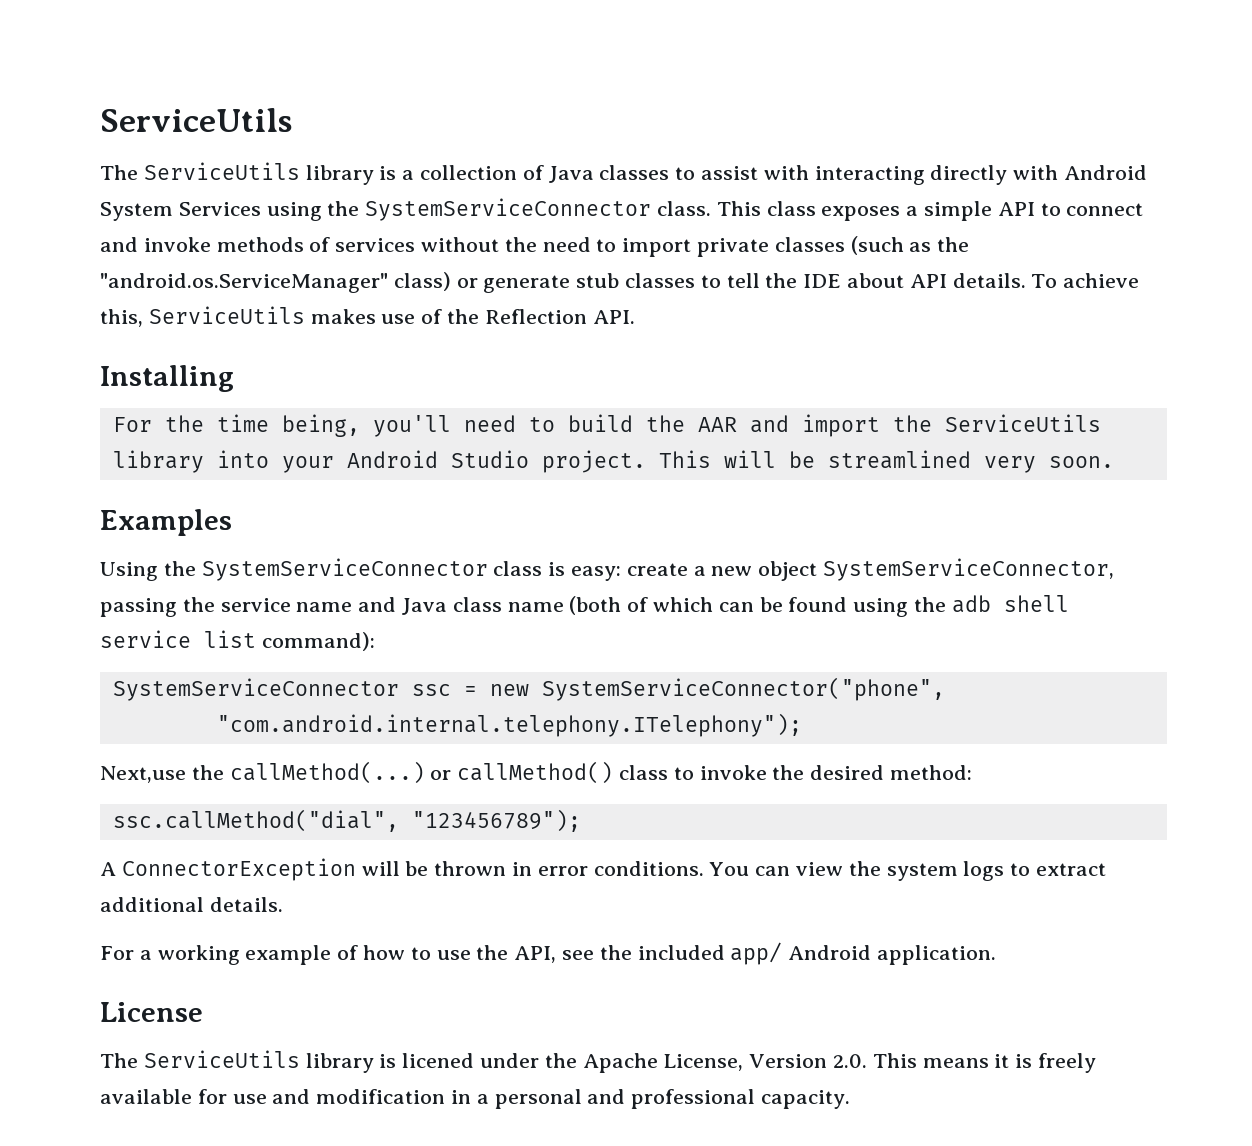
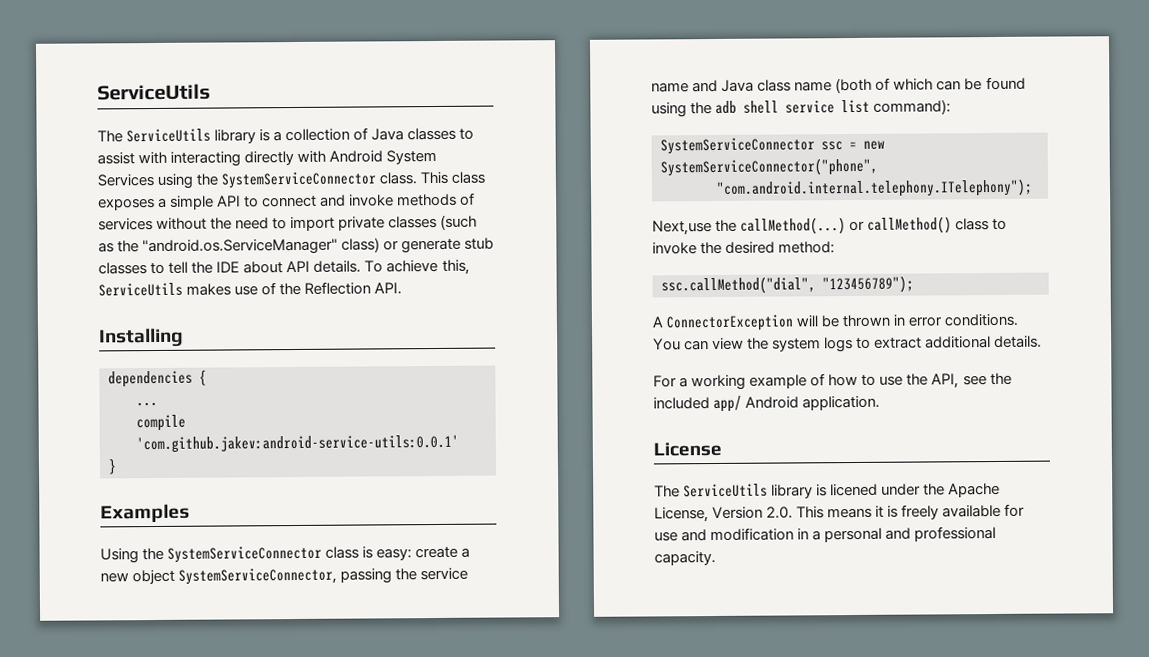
- For the time being, you'll need to build the AAR and import the ServiceUtils library into your Android Studio project. This will be streamlined very soon.
+ dependencies {
+ ...
+ compile 'com.github.jakev:android-service-utils:0.0.1'
+ }

